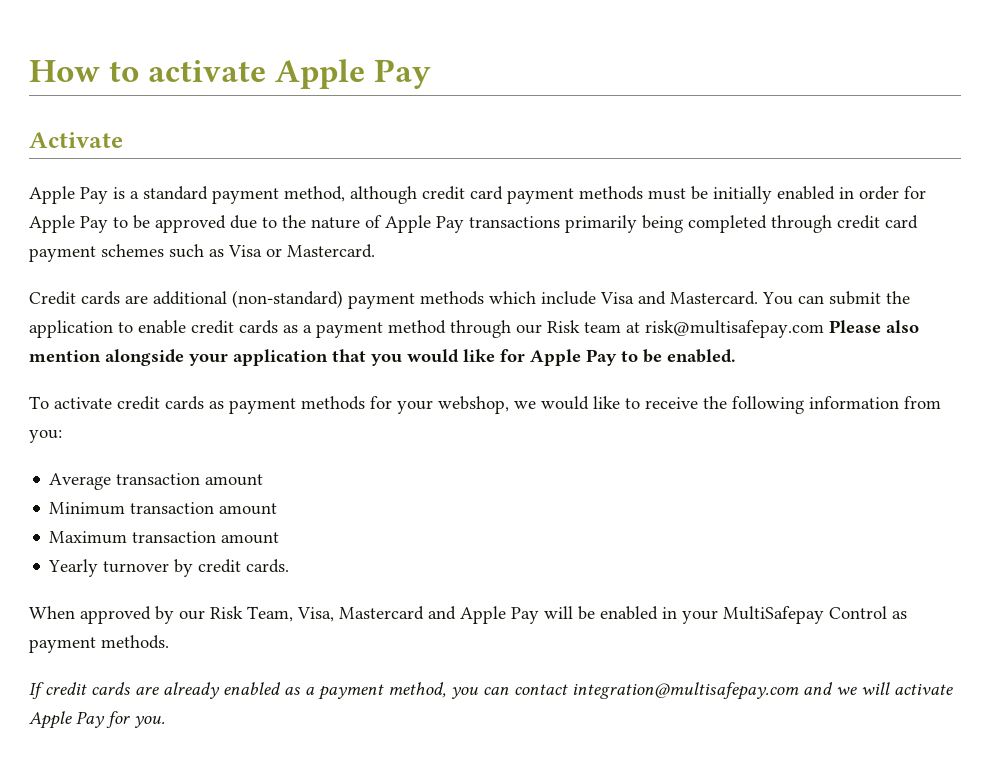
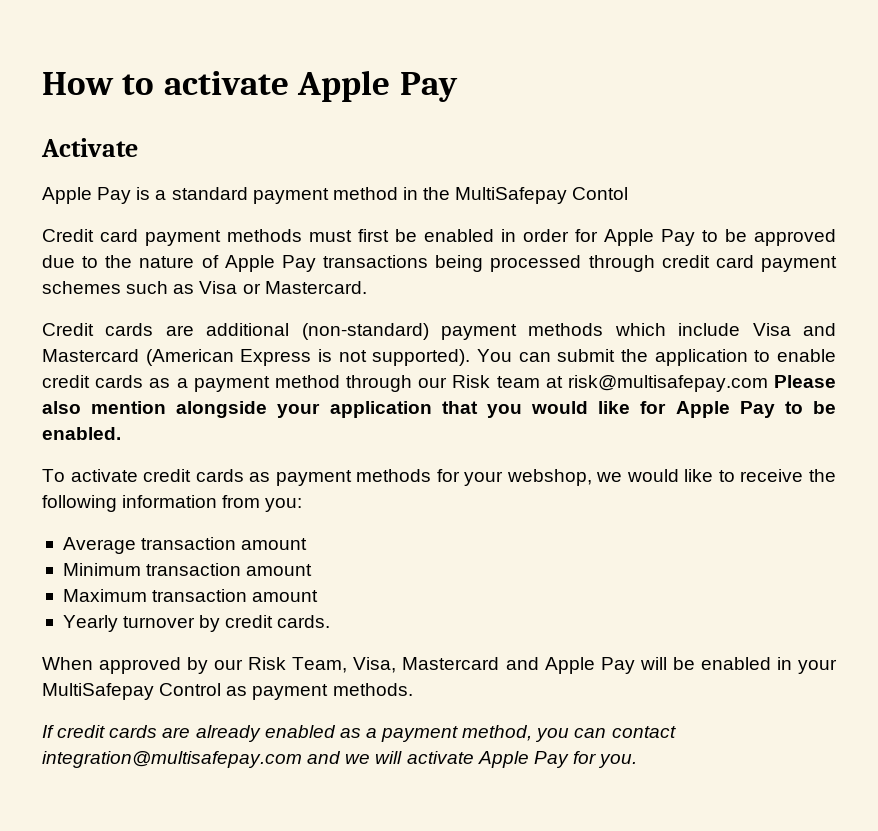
- Apple Pay is a standard payment method, although credit card payment methods must be initially enabled in order for Apple Pay to be approved due to the nature of Apple Pay transactions primarily being completed through credit card payment schemes such as Visa or Mastercard.
+ Apple Pay is a standard payment method in the MultiSafepay Contol
+ Credit card payment methods must first be enabled in order for Apple Pay to be approved due to the nature of Apple Pay transactions being processed through credit card payment schemes such as Visa or Mastercard.
- Credit cards are additional (non-standard) payment methods which include Visa and Mastercard.
+ Credit cards are additional (non-standard) payment methods which include Visa and Mastercard (American Express is not supported).

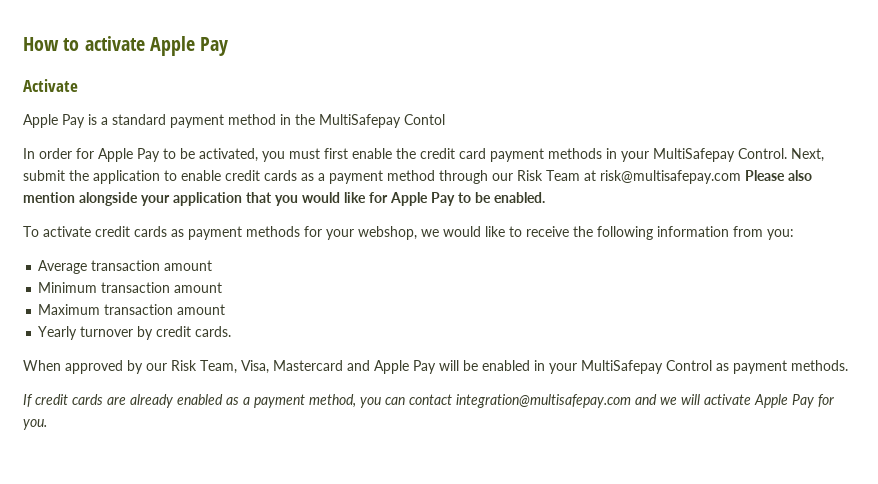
- Credit card payment methods must first be enabled in order for Apple Pay to be approved due to the nature of Apple Pay transactions being processed through credit card payment schemes such as Visa or Mastercard.
- Credit cards are additional (non-standard) payment methods which include Visa and Mastercard (American Express is not supported). You can submit the application to enable credit cards as a payment method through our Risk team at risk@multisafepay.com Please also mention alongside your application that you would like for Apple Pay to be enabled.
+ In order for Apple Pay to be activated, you must first enable the credit card payment methods in your MultiSafepay Control. Next, submit the application to enable credit cards as a payment method through our Risk Team at risk@multisafepay.com Please also mention alongside your application that you would like for Apple Pay to be enabled.

